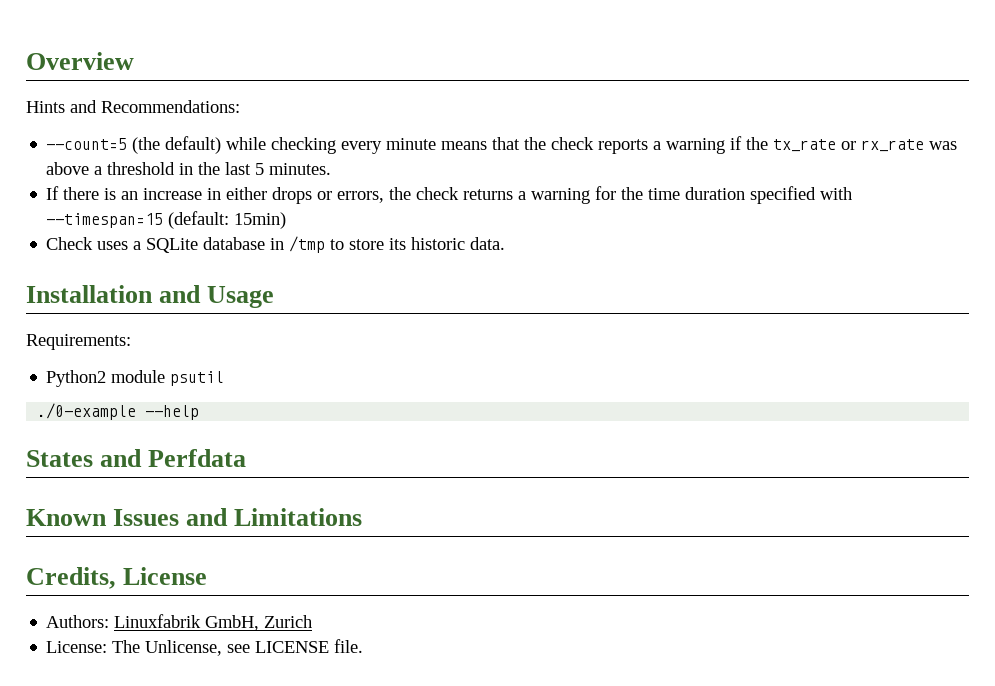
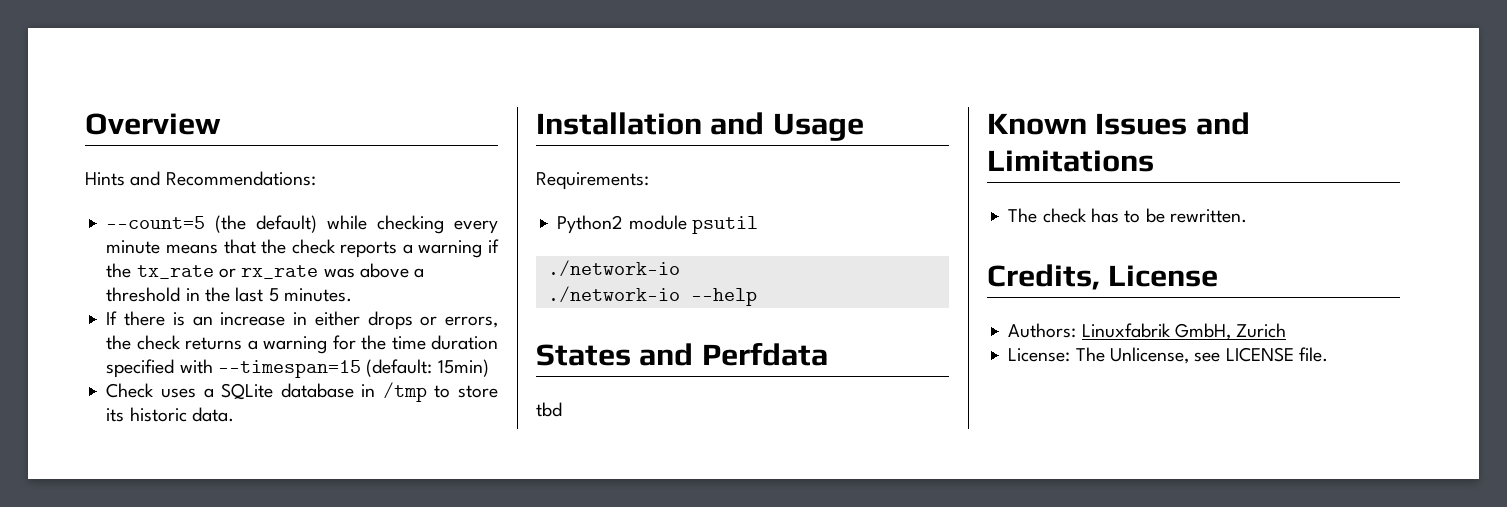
  Python2 module psutil
- ./0-example --help
+ ./network-io
+ ./network-io --help
+ tbd
+ The check has to be rewritten.

